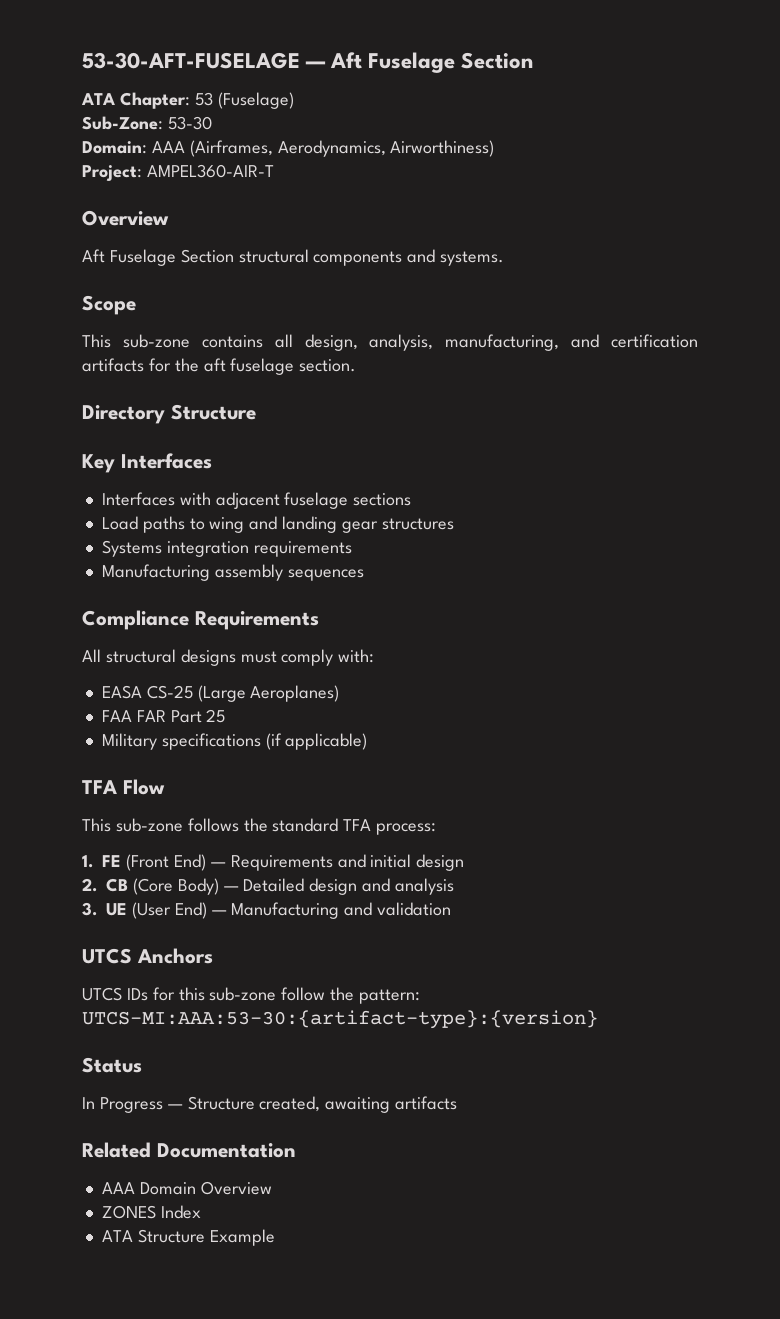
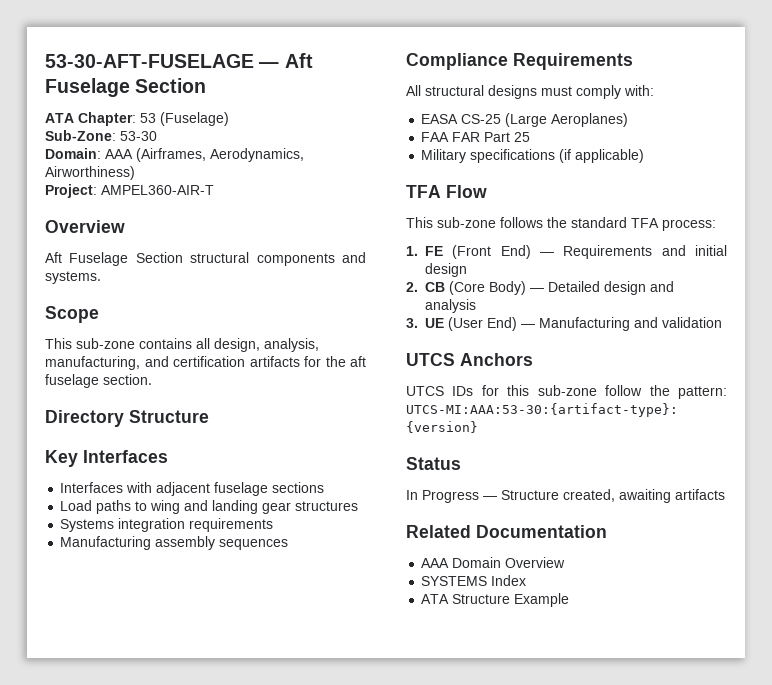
- ZONES Index
+ SYSTEMS Index

